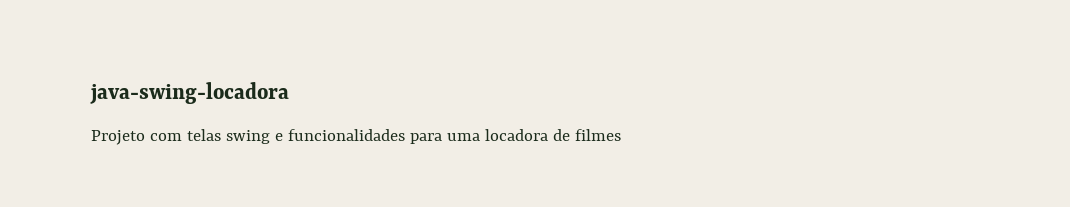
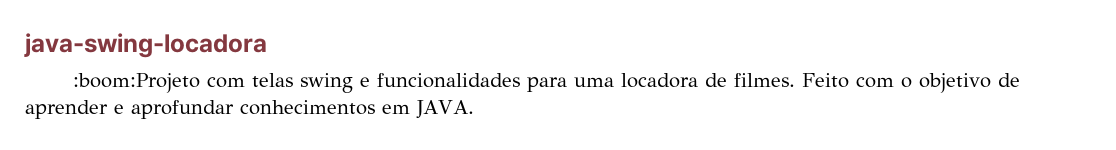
- Projeto com telas swing e funcionalidades para uma locadora de filmes
+ :boom:Projeto com telas swing e funcionalidades para uma locadora de filmes. Feito com o objetivo de aprender e aprofundar conhecimentos em JAVA.

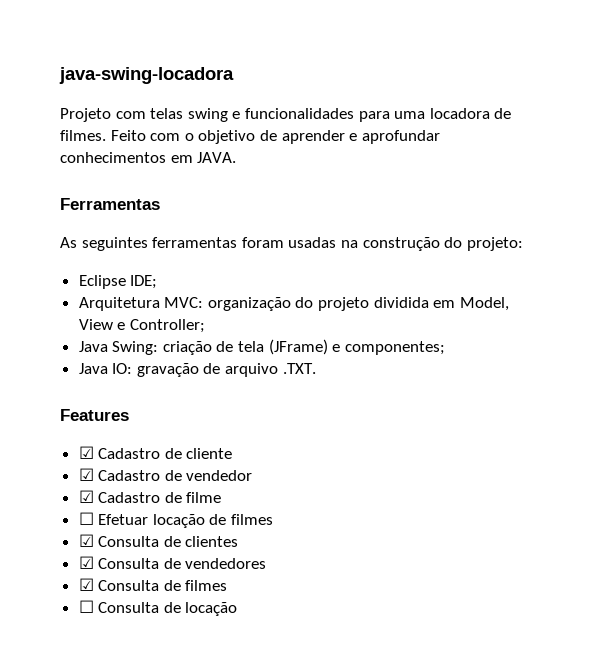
- :boom:Projeto com telas swing e funcionalidades para uma locadora de filmes.
+ Projeto com telas swing e funcionalidades para uma locadora de filmes.
+ Ferramentas
+ As seguintes ferramentas foram usadas na construção do projeto:
+ Eclipse IDE;
+ Arquitetura MVC: organização do projeto dividida em Model, View e Controller;
+ Java Swing: criação de tela (JFrame) e componentes;
+ Java IO: gravação de arquivo .TXT.
+ Features
+ ☑ Cadastro de cliente
+ ☑ Cadastro de vendedor
+ ☑ Cadastro de filme
+ ☐ Efetuar locação de filmes
+ ☑ Consulta de clientes
+ ☑ Consulta de vendedores
+ ☑ Consulta de filmes
+ ☐ Consulta de locação

